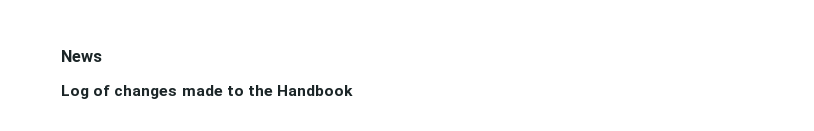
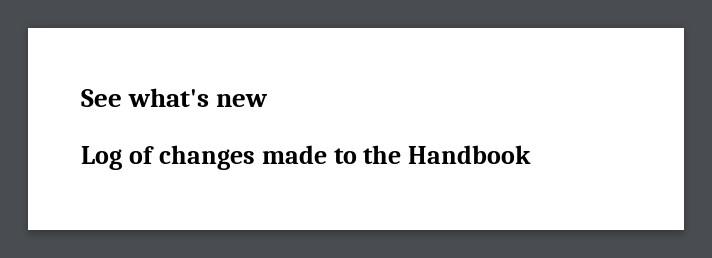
- News
+ See what's new

